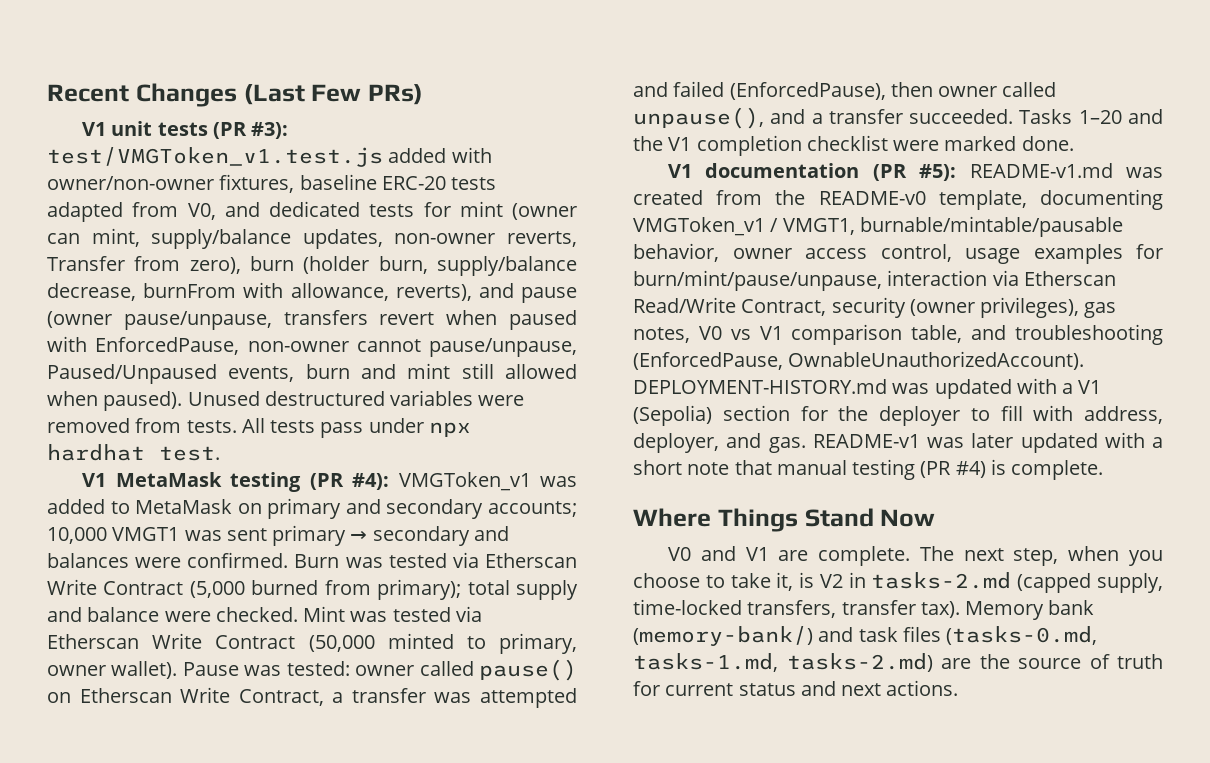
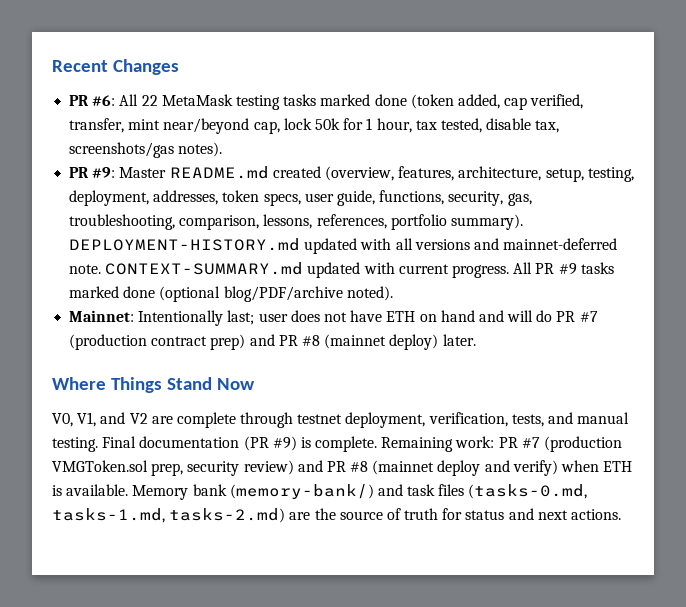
- Recent Changes (Last Few PRs)
- V1 unit tests (PR #3): test/VMGToken_v1.test.js added with owner/non-owner fixtures, baseline ERC-20 tests adapted from V0, and dedicated tests for mint (owner can mint, supply/balance updates, non-owner reverts, Transfer from zero), burn (holder burn, supply/balance decrease, burnFrom with allowance, reverts), and pause (owner pause/unpause, transfers revert when paused with EnforcedPause, non-owner cannot pause/unpause, Paused/Unpaused events, burn and mint still allowed when paused). Unused destructured variables were removed from tests. All tests pass under npx hardhat test.
- V1 MetaMask testing (PR #4): VMGToken_v1 was added to MetaMask on primary and secondary accounts; 10,000 VMGT1 was sent primary → secondary and balances were confirmed. Burn was tested via Etherscan Write Contract (5,000 burned from primary); total supply and balance were checked. Mint was tested via Etherscan Write Contract (50,000 minted to primary, owner wallet). Pause was tested: owner called pause() on Etherscan Write Contract, a transfer was attempted and failed (EnforcedPause), then owner called unpause(), and a transfer succeeded. Tasks 1–20 and the V1 completion checklist were marked done.
- V1 documentation (PR #5): README-v1.md was created from the README-v0 template, documenting VMGToken_v1 / VMGT1, burnable/mintable/pausable behavior, owner access control, usage examples for burn/mint/pause/unpause, interaction via Etherscan Read/Write Contract, security (owner privileges), gas notes, V0 vs V1 comparison table, and troubleshooting (EnforcedPause, OwnableUnauthorizedAccount). DEPLOYMENT-HISTORY.md was updated with a V1 (Sepolia) section for the deployer to fill with address, deployer, and gas. README-v1 was later updated with a short note that manual testing (PR #4) is complete.
+ Recent Changes
+ PR #6: All 22 MetaMask testing tasks marked done (token added, cap verified, transfer, mint near/beyond cap, lock 50k for 1 hour, tax tested, disable tax, screenshots/gas notes).
+ PR #9: Master README.md created (overview, features, architecture, setup, testing, deployment, addresses, token specs, user guide, functions, security, gas, troubleshooting, comparison, lessons, references, portfolio summary). DEPLOYMENT-HISTORY.md updated with all versions and mainnet-deferred note. CONTEXT-SUMMARY.md updated with current progress. All PR #9 tasks marked done (optional blog/PDF/archive noted).
+ Mainnet: Intentionally last; user does not have ETH on hand and will do PR #7 (production contract prep) and PR #8 (mainnet deploy) later.
  Where Things Stand Now
- V0 and V1 are complete. The next step, when you choose to take it, is V2 in tasks-2.md (capped supply, time-locked transfers, transfer tax).
+ V0, V1, and V2 are complete through testnet deployment, verification, tests, and manual testing. Final documentation (PR #9) is complete. Remaining work: PR #7 (production VMGToken.sol prep, security review) and PR #8 (mainnet deploy and verify) when ETH is available.
- Memory bank (memory-bank/) and task files (tasks-0.md, tasks-1.md, tasks-2.md) are the source of truth for current status and next actions.
+ Memory bank (memory-bank/) and task files (tasks-0.md, tasks-1.md, tasks-2.md) are the source of truth for status and next actions.

